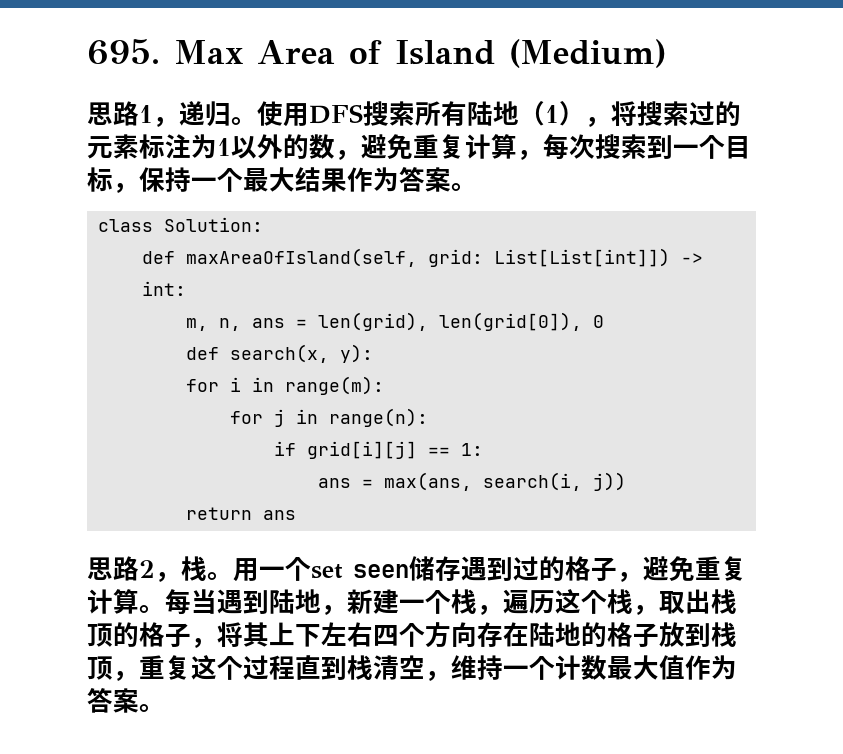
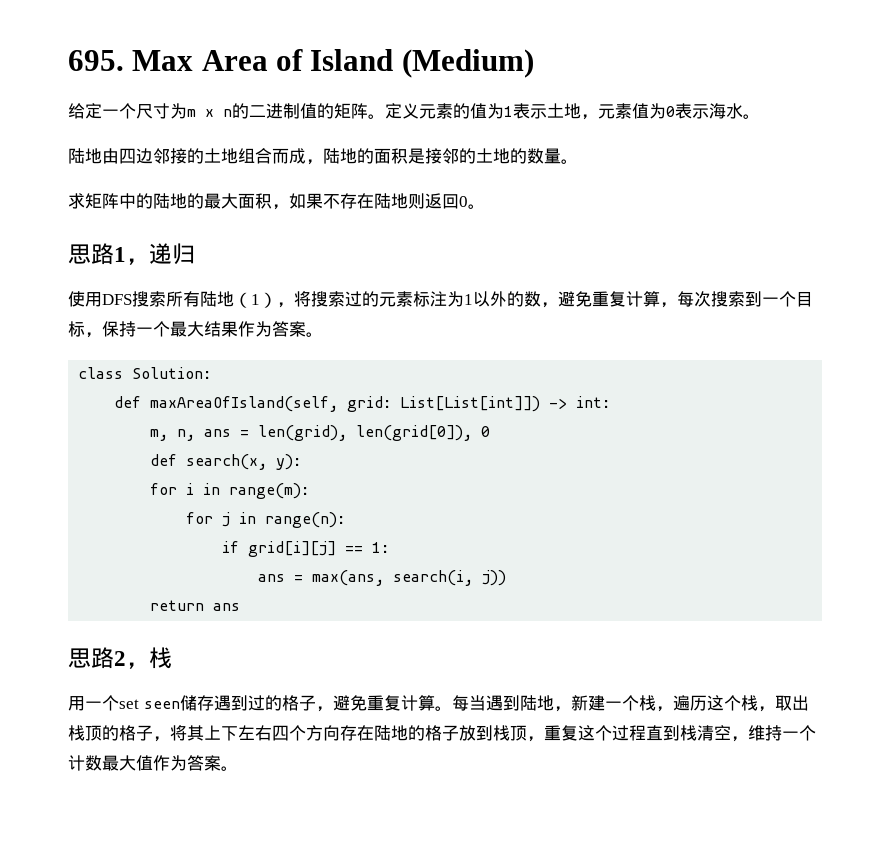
+ 给定一个尺寸为m x n的二进制值的矩阵。定义元素的值为1表示土地，元素值为0表示海水。
+ 陆地由四边邻接的土地组合而成，陆地的面积是接邻的土地的数量。
+ 求矩阵中的陆地的最大面积，如果不存在陆地则返回0。
- 思路1，递归。使用DFS搜索所有陆地（1），将搜索过的元素标注为1以外的数，避免重复计算，每次搜索到一个目标，保持一个最大结果作为答案。
+ 思路1，递归
+ 使用DFS搜索所有陆地（1），将搜索过的元素标注为1以外的数，避免重复计算，每次搜索到一个目标，保持一个最大结果作为答案。
- 思路2，栈。用一个set seen储存遇到过的格子，避免重复计算。
+ 思路2，栈
+ 用一个set seen储存遇到过的格子，避免重复计算。

